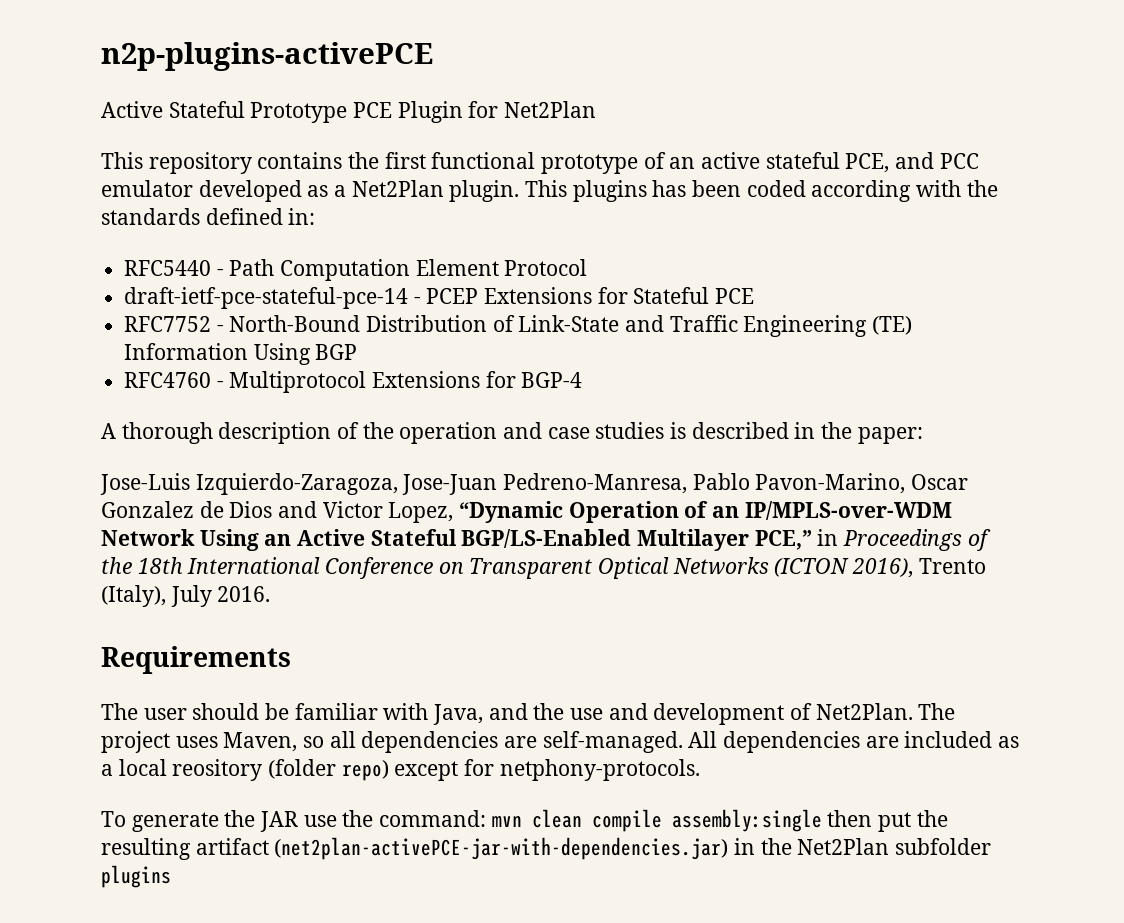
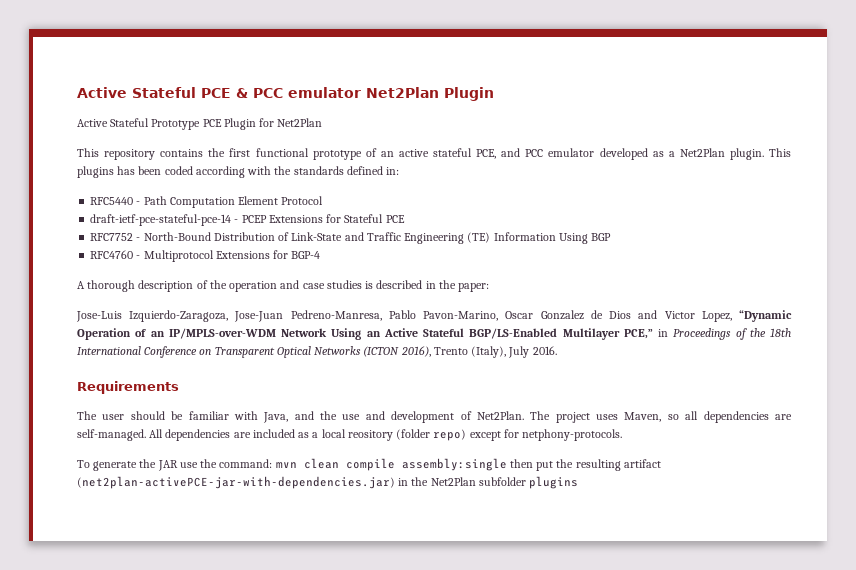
- n2p-plugins-activePCE
+ Active Stateful PCE & PCC emulator Net2Plan Plugin

